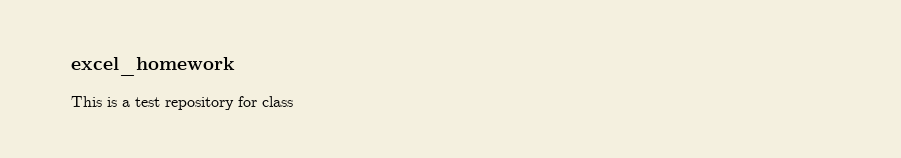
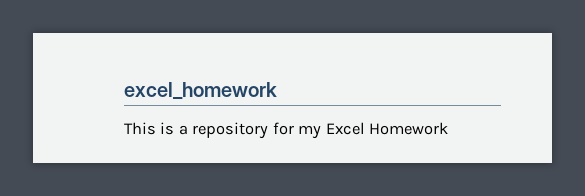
- This is a test repository for class
+ This is a repository for my Excel Homework

